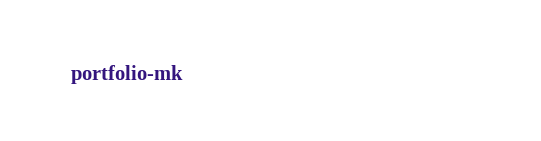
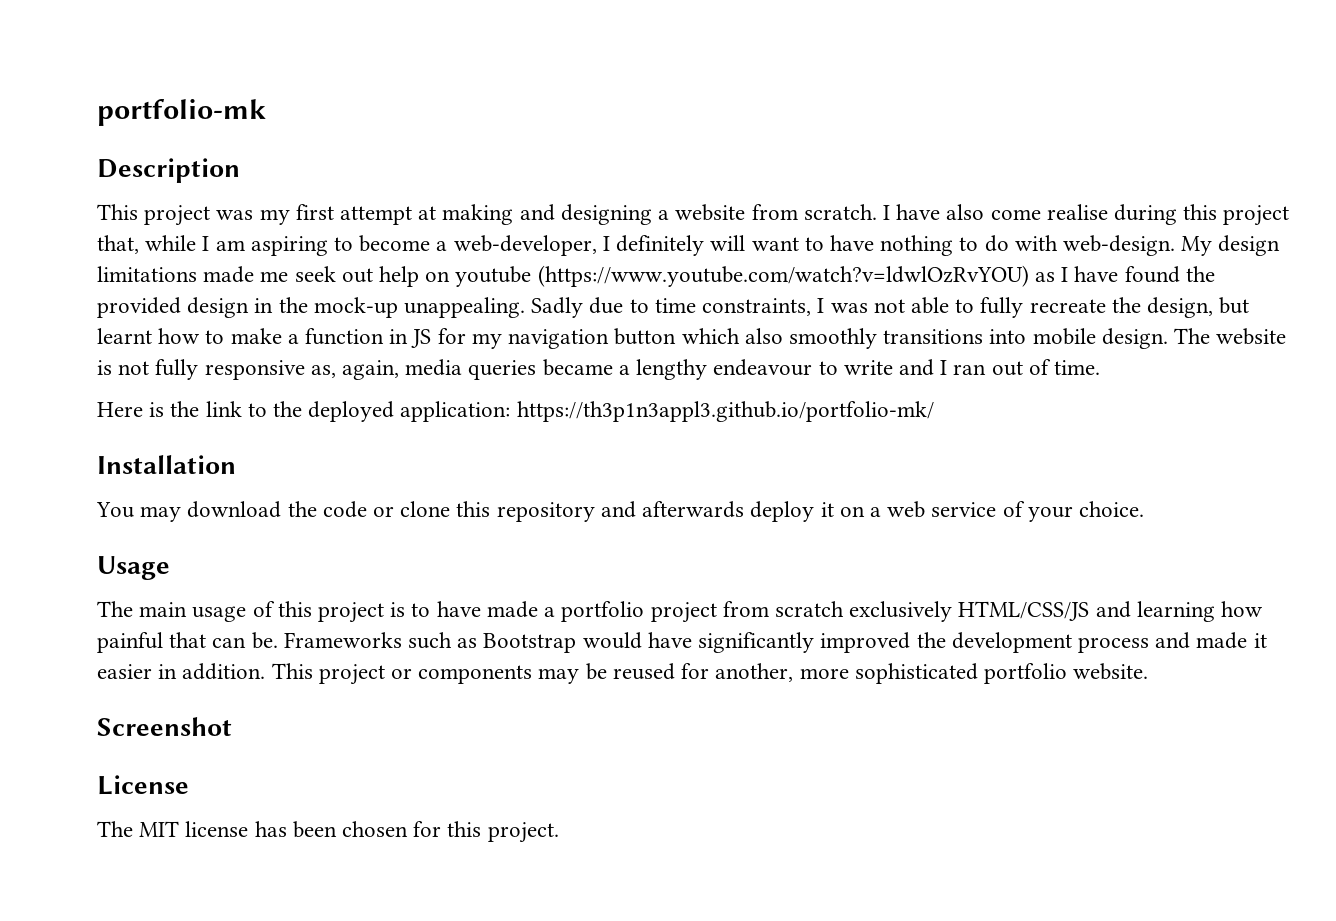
+ Description
+ This project was my first attempt at making and designing a website from scratch. I have also come realise during this project that, while I am aspiring to become a web-developer, I definitely will want to have nothing to do with web-design. My design limitations made me seek out help on youtube (https://www.youtube.com/watch?v=ldwlOzRvYOU) as I have found the provided design in the mock-up unappealing. Sadly due to time constraints, I was not able to fully recreate the design, but learnt how to make a function in JS for my navigation button which also smoothly transitions into mobile design. The website is not fully responsive as, again, media queries became a lengthy endeavour to write and I ran out of time.
+ Here is the link to the deployed application: https://th3p1n3appl3.github.io/portfolio-mk/
+ Installation
+ You may download the code or clone this repository and afterwards deploy it on a web service of your choice.
+ Usage
+ The main usage of this project is to have made a portfolio project from scratch exclusively HTML/CSS/JS and learning how painful that can be. Frameworks such as Bootstrap would have significantly improved the development process and made it easier in addition. This project or components may be reused for another, more sophisticated portfolio website.
+ Screenshot
+ License
+ The MIT license has been chosen for this project.

